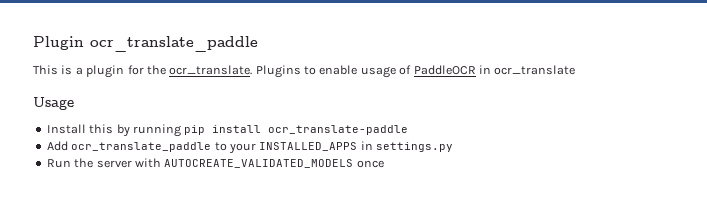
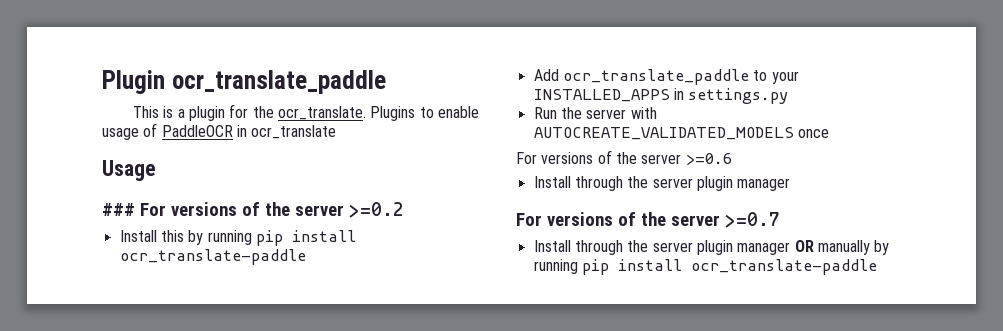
+ ### For versions of the server >=0.2
+ For versions of the server >=0.6
+ Install through the server plugin manager
+ For versions of the server >=0.7
+ Install through the server plugin manager OR manually by running pip install ocr_translate-paddle

